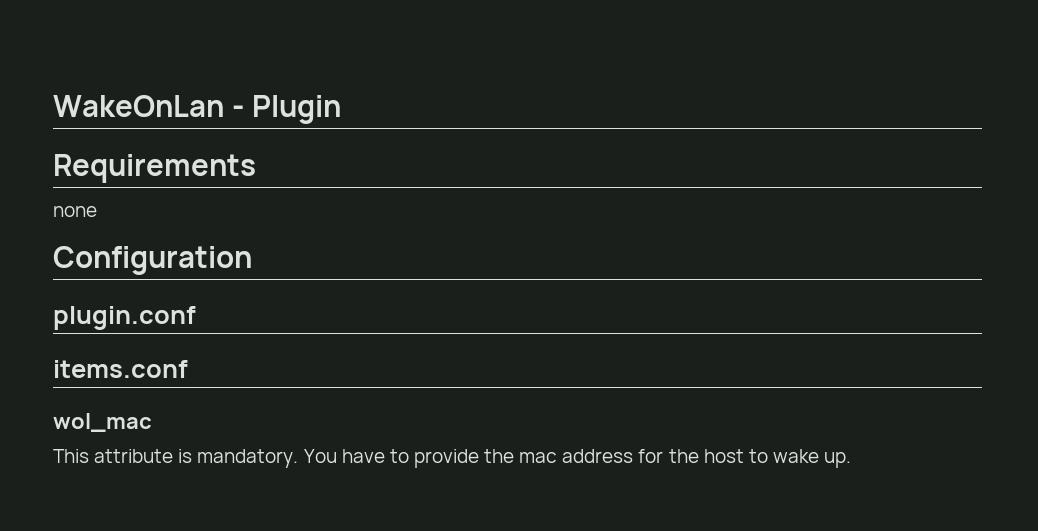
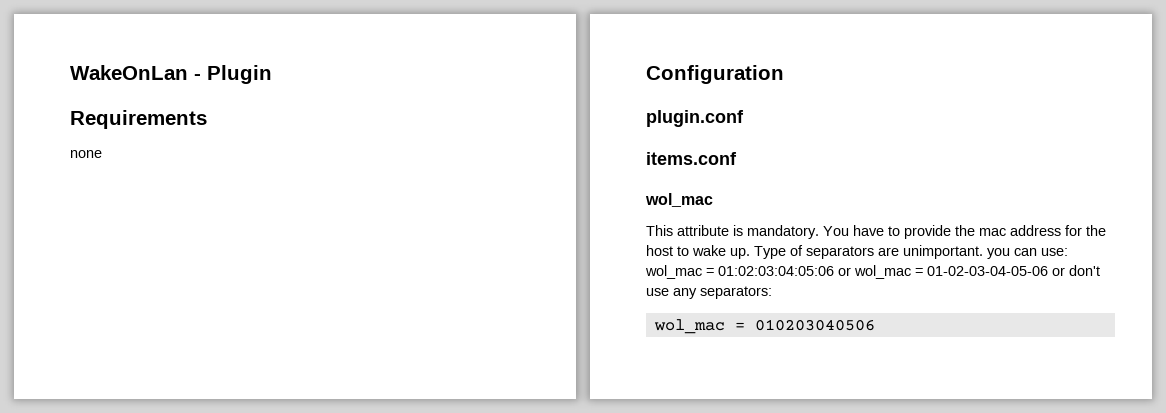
+ Type of separators are unimportant. you can use: wol_mac = 01:02:03:04:05:06 or wol_mac = 01-02-03-04-05-06 or don't use any separators:
+ wol_mac = 010203040506

